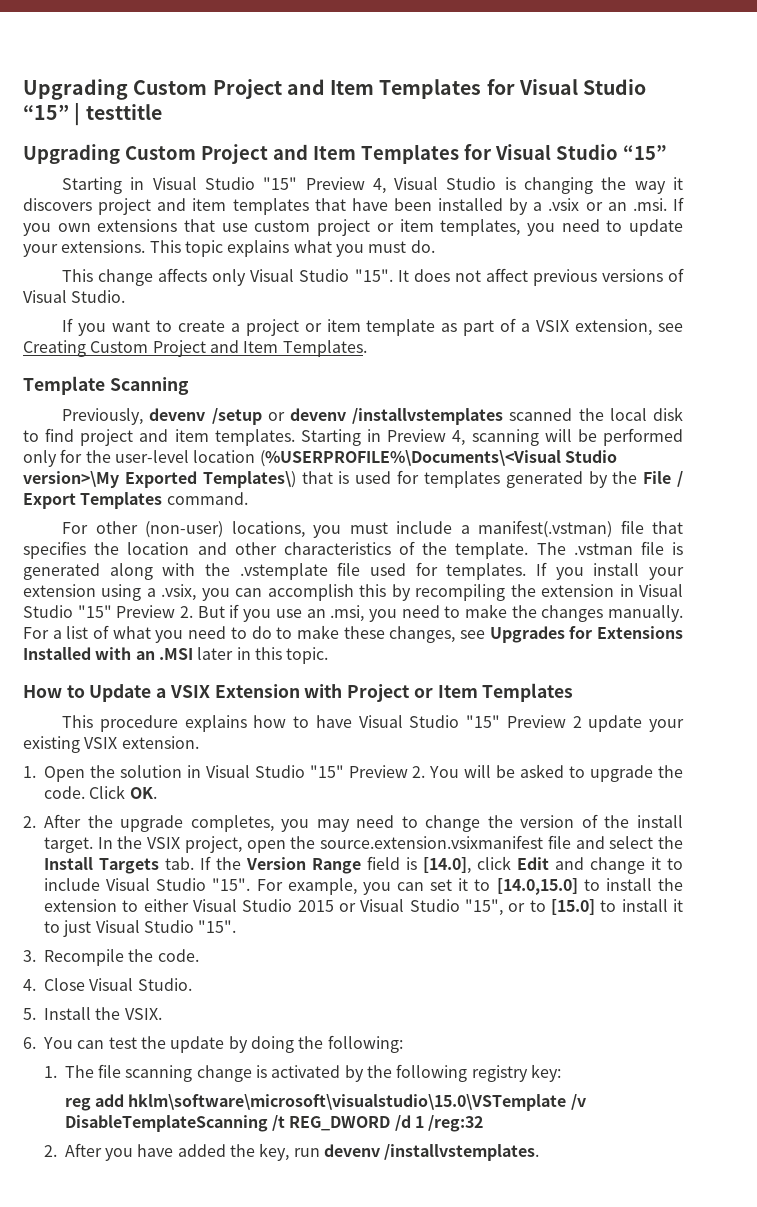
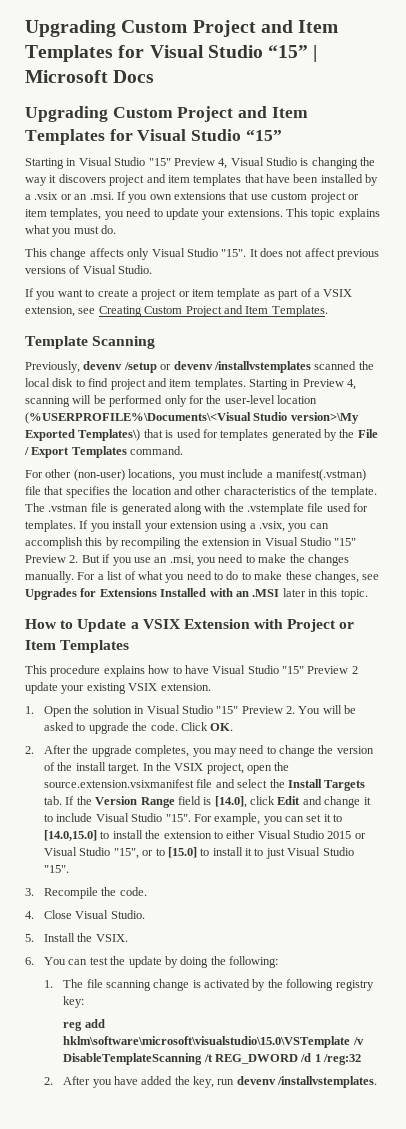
- Upgrading Custom Project and Item Templates for Visual Studio “15” | testtitle
+ Upgrading Custom Project and Item Templates for Visual Studio “15” | Microsoft Docs

